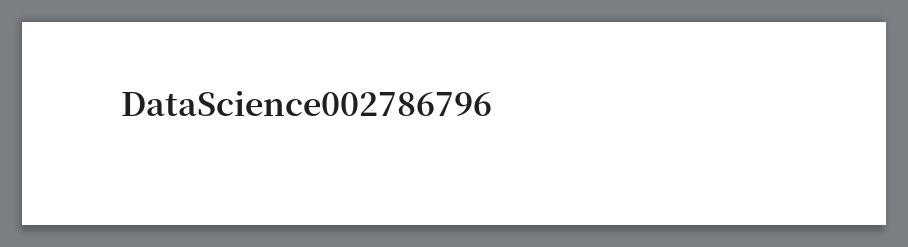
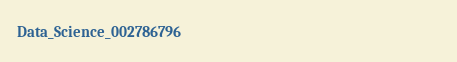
- DataScience002786796
+ Data_Science_002786796

